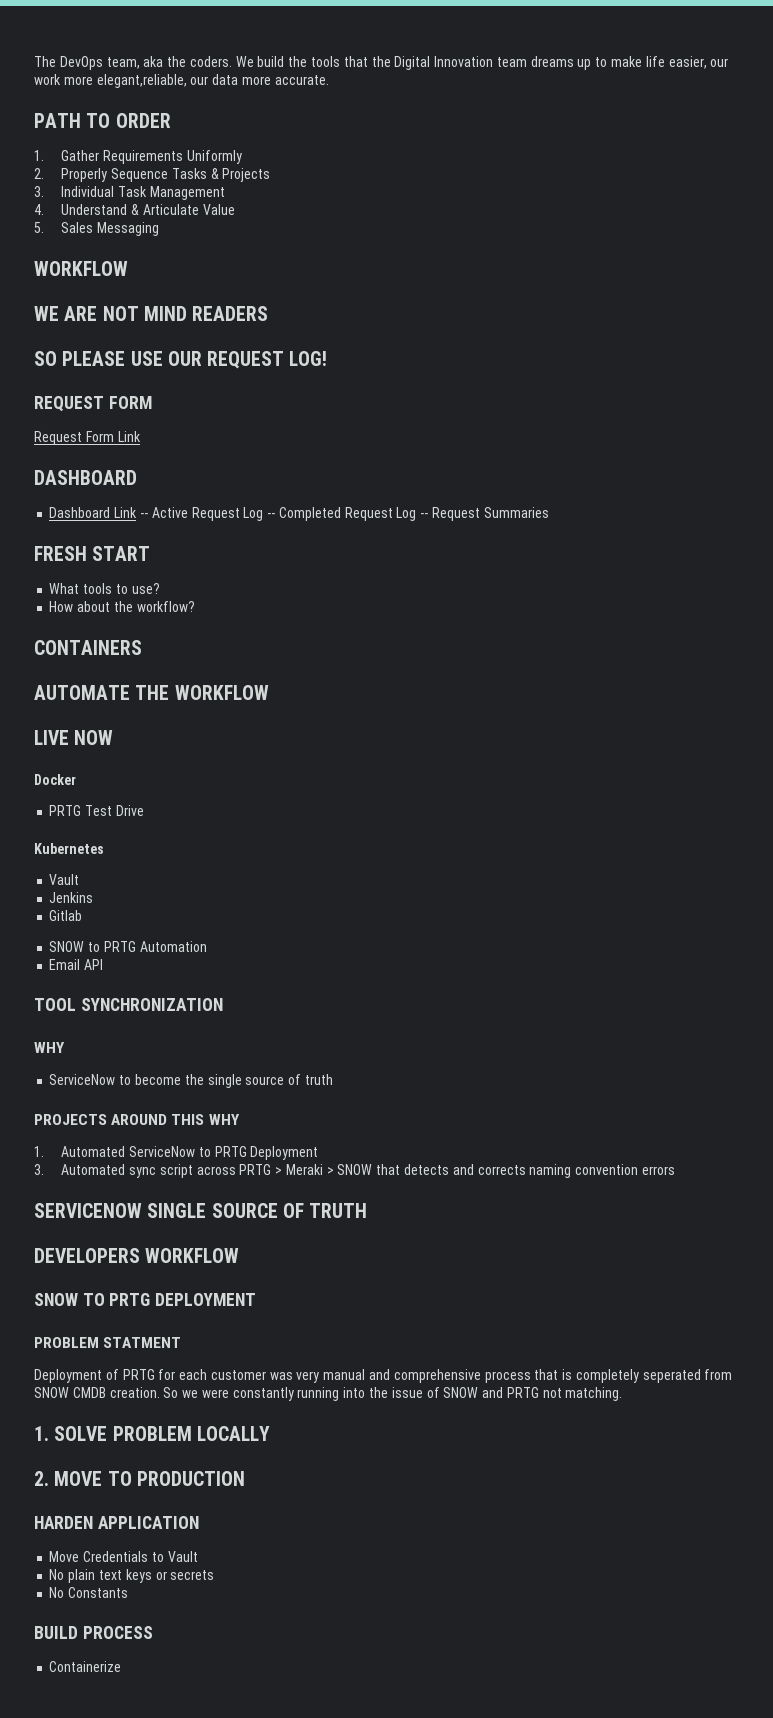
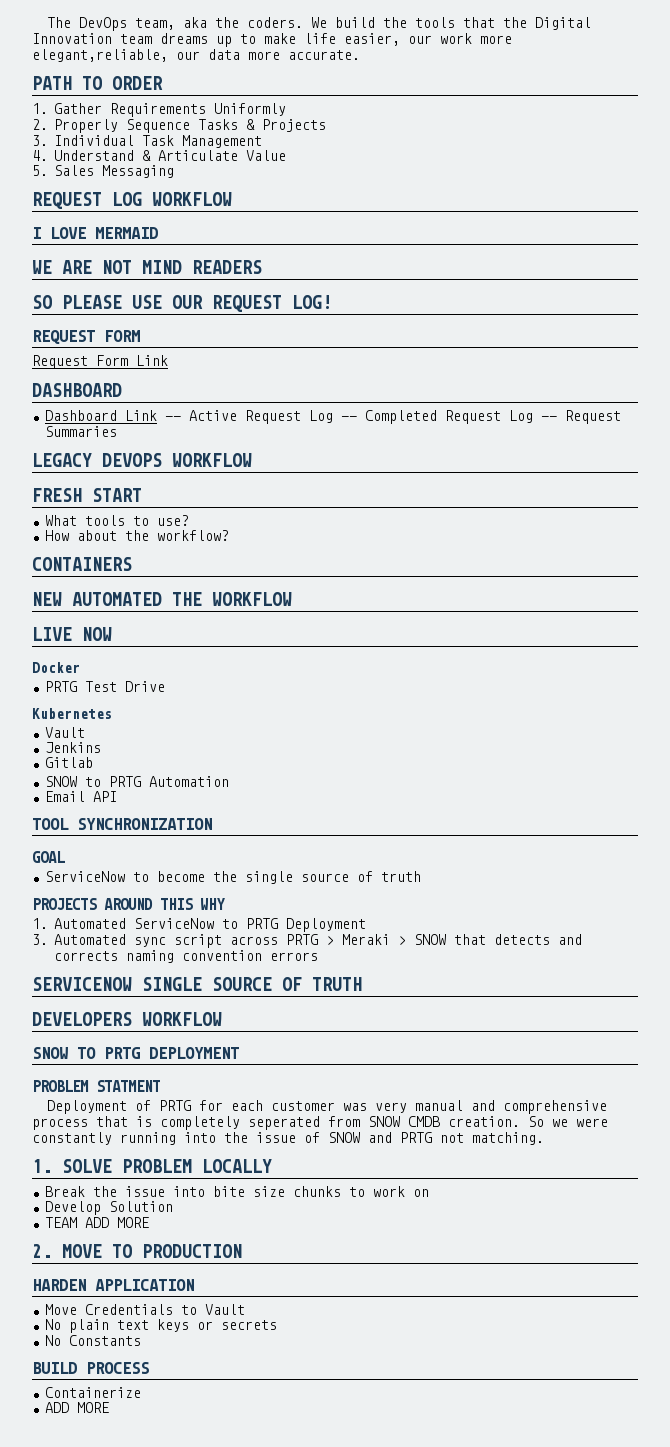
  5. Sales Messaging
- WORKFLOW
+ REQUEST LOG WORKFLOW
+ I LOVE MERMAID
+ LEGACY DEVOPS WORKFLOW
- AUTOMATE THE WORKFLOW
+ NEW AUTOMATED THE WORKFLOW
  TOOL SYNCHRONIZATION
- WHY
+ GOAL
+ Break the issue into bite size chunks to work on
+ Develop Solution
+ TEAM ADD MORE
  Containerize
+ ADD MORE

